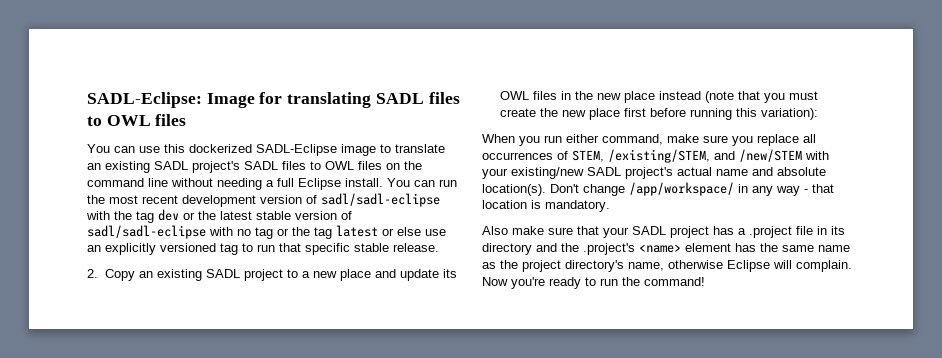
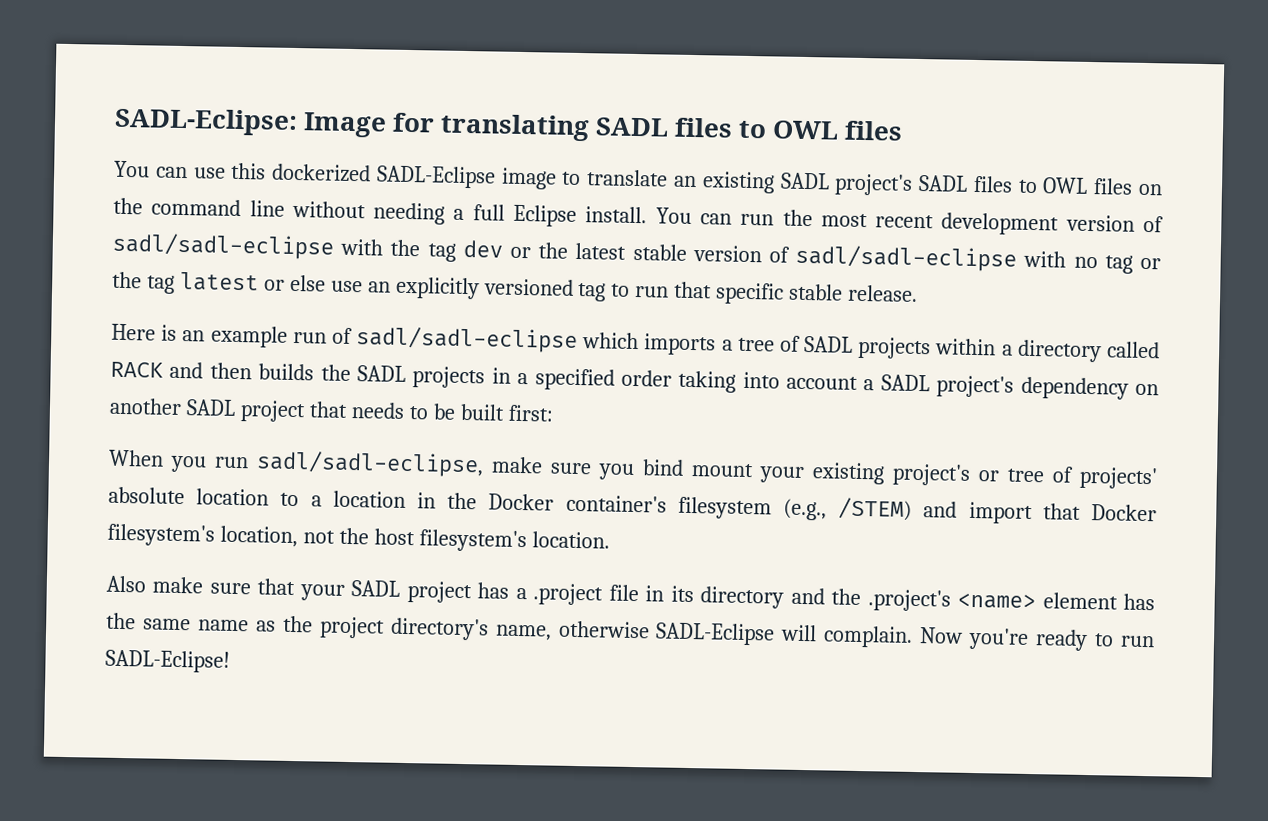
- 2. Copy an existing SADL project to a new place and update its OWL files in the new place instead (note that you must create the new place first before running this variation):
+ Here is an example run of sadl/sadl-eclipse which imports a tree of SADL projects within a directory called RACK and then builds the SADL projects in a specified order taking into account a SADL project's dependency on another SADL project that needs to be built first:
- When you run either command, make sure you replace all occurrences of STEM, /existing/STEM, and /new/STEM with your existing/new SADL project's actual name and absolute location(s). Don't change /app/workspace/ in any way - that location is mandatory.
+ When you run sadl/sadl-eclipse, make sure you bind mount your existing project's or tree of projects' absolute location to a location in the Docker container's filesystem (e.g., /STEM) and import that Docker filesystem's location, not the host filesystem's location.
- Also make sure that your SADL project has a .project file in its directory and the .project's <name> element has the same name as the project directory's name, otherwise Eclipse will complain.
+ Also make sure that your SADL project has a .project file in its directory and the .project's <name> element has the same name as the project directory's name, otherwise SADL-Eclipse will complain.
- Now you're ready to run the command!
+ Now you're ready to run SADL-Eclipse!

